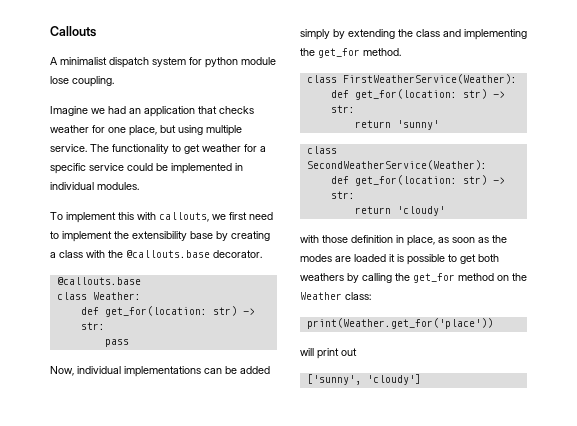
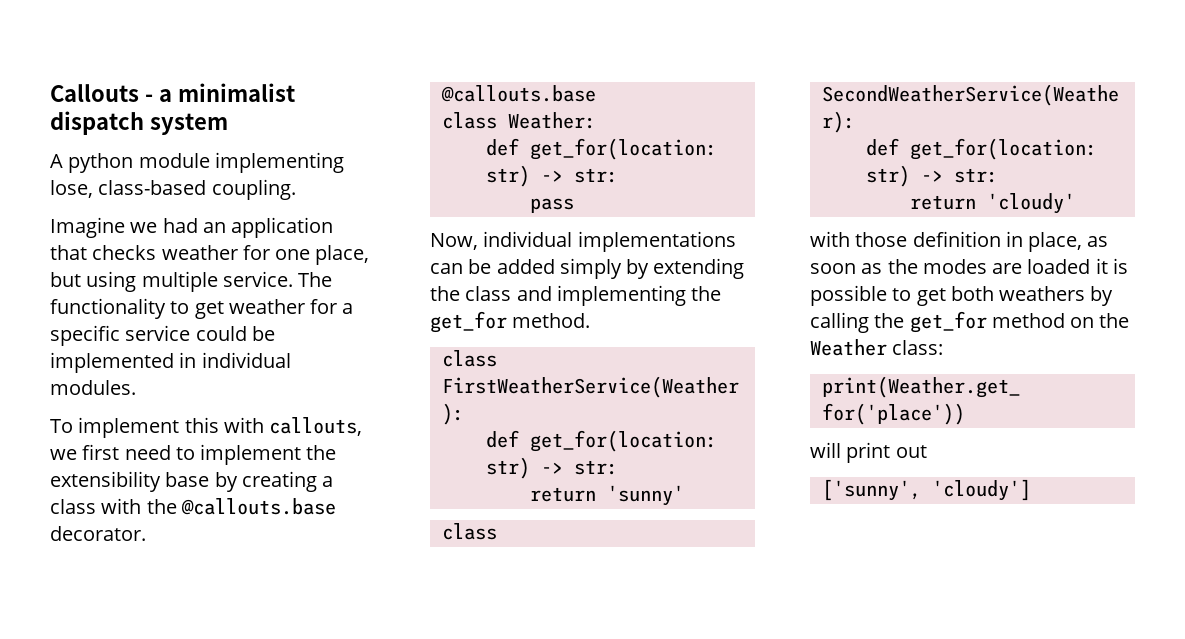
- Callouts
- A minimalist dispatch system for python module lose coupling.
+ Callouts - a minimalist dispatch system
+ A python module implementing lose, class-based coupling.

